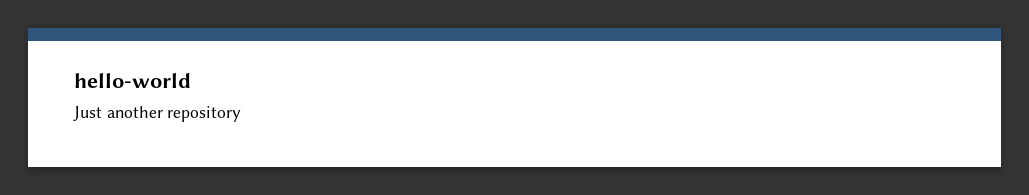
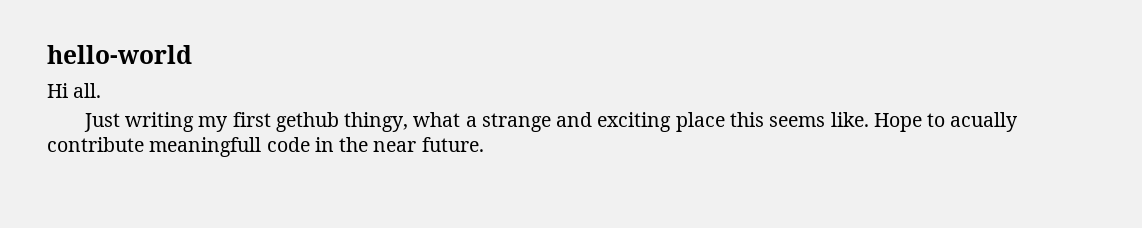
+ Hi all.
- Just another repository
+ Just writing my first gethub thingy, what a strange and exciting place this seems like. Hope to acually contribute meaningfull code in the near future.

